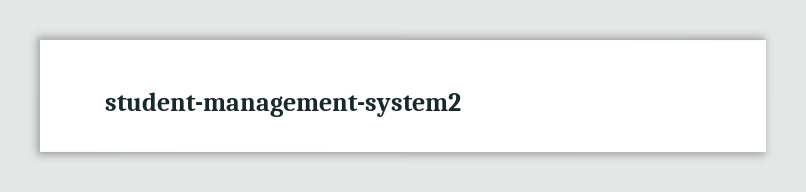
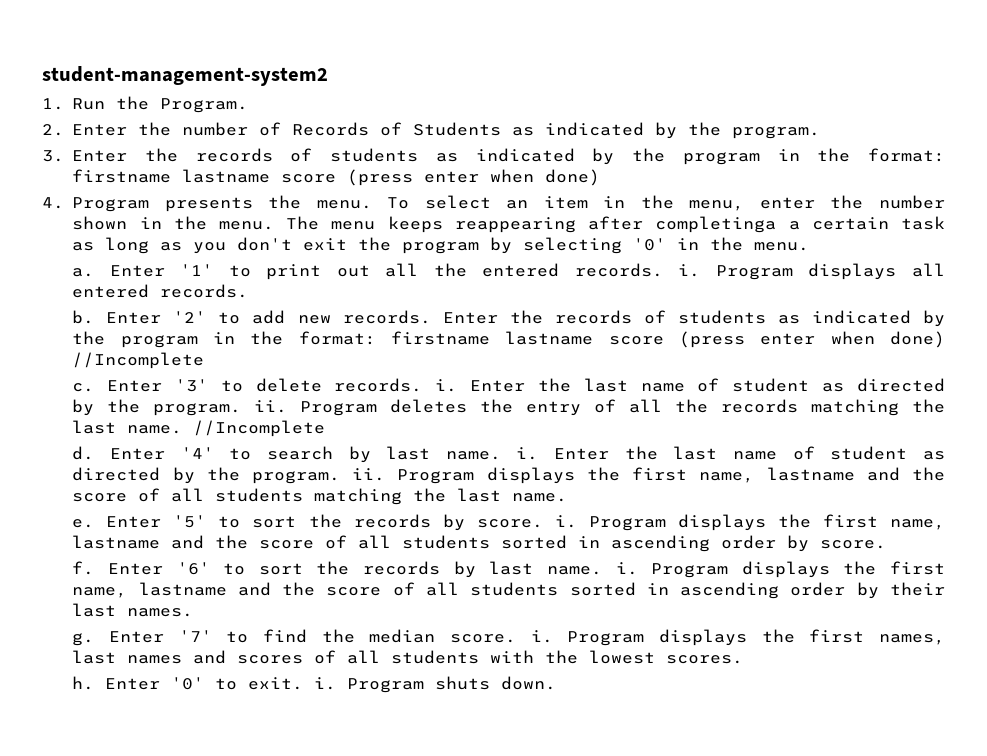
+ 1. Run the Program.
+ 2. Enter the number of Records of Students as indicated by the program.
+ 3. Enter the records of students as indicated by the program in the format: firstname lastname score (press enter when done)
+ 4. Program presents the menu. To select an item in the menu, enter the number shown in the menu. The menu keeps reappearing after completinga a certain task as long as you don't exit the program by selecting '0' in the menu.
+ a. Enter '1' to print out all the entered records. i. Program displays all entered records.
+ b. Enter '2' to add new records. Enter the records of students as indicated by the program in the format: firstname lastname score (press enter when done) //Incomplete
+ c. Enter '3' to delete records. i. Enter the last name of student as directed by the program. ii. Program deletes the entry of all the records matching the last name. //Incomplete
+ d. Enter '4' to search by last name. i. Enter the last name of student as directed by the program. ii. Program displays the first name, lastname and the score of all students matching the last name.
+ e. Enter '5' to sort the records by score. i. Program displays the first name, lastname and the score of all students sorted in ascending order by score.
+ f. Enter '6' to sort the records by last name. i. Program displays the first name, lastname and the score of all students sorted in ascending order by their last names.
+ g. Enter '7' to find the median score. i. Program displays the first names, last names and scores of all students with the lowest scores.
+ h. Enter '0' to exit. i. Program shuts down.

